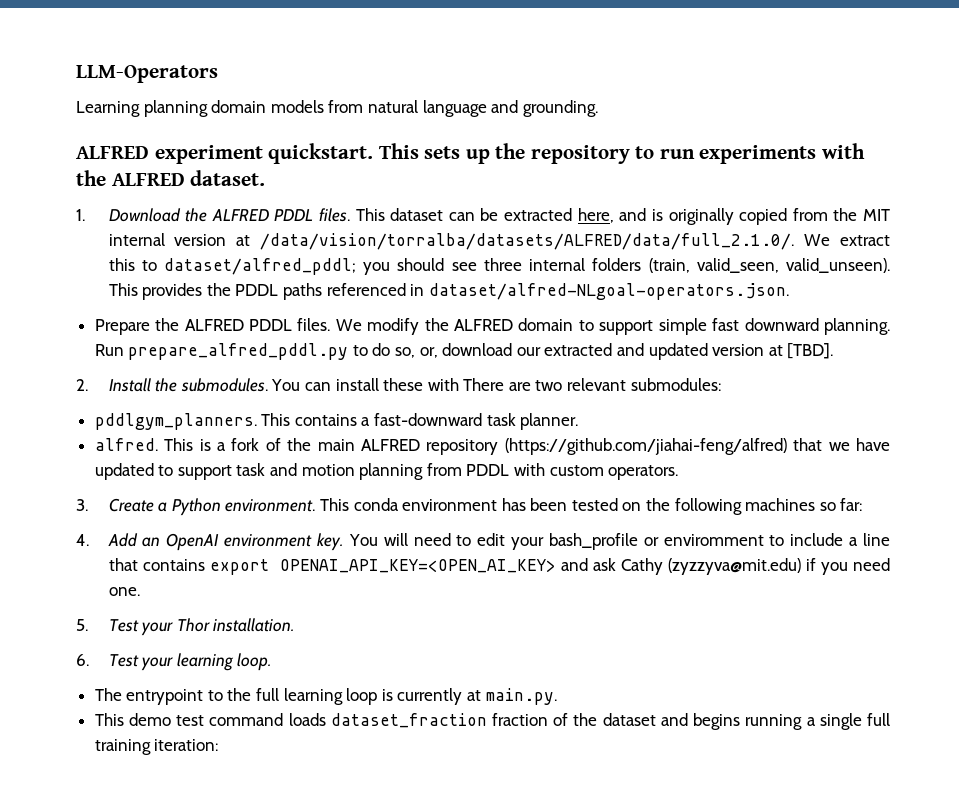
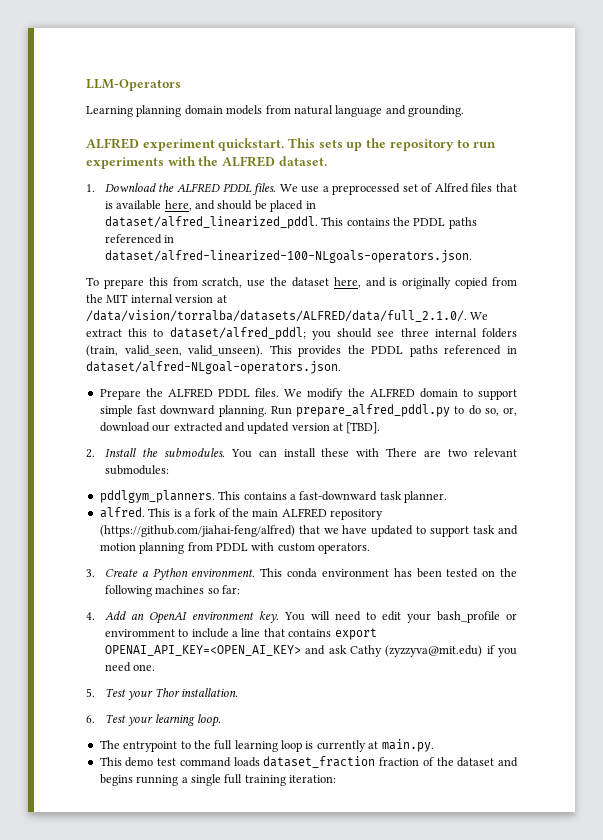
- This dataset can be extracted here, and is originally copied from the MIT internal version at /data/vision/torralba/datasets/ALFRED/data/full_2.1.0/. We extract this to dataset/alfred_pddl; you should see three internal folders (train, valid_seen, valid_unseen).
+ We use a preprocessed set of Alfred files that is available here, and should be placed in dataset/alfred_linearized_pddl. This contains the PDDL paths referenced in dataset/alfred-linearized-100-NLgoals-operators.json.
+ To prepare this from scratch, use the dataset here, and is originally copied from the MIT internal version at /data/vision/torralba/datasets/ALFRED/data/full_2.1.0/. We extract this to dataset/alfred_pddl; you should see three internal folders (train, valid_seen, valid_unseen).

